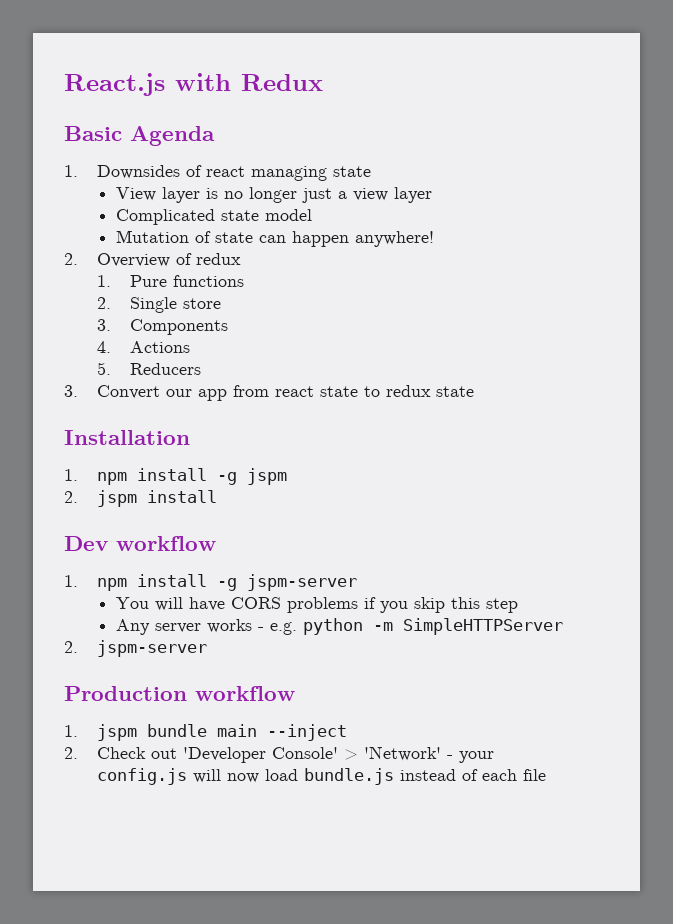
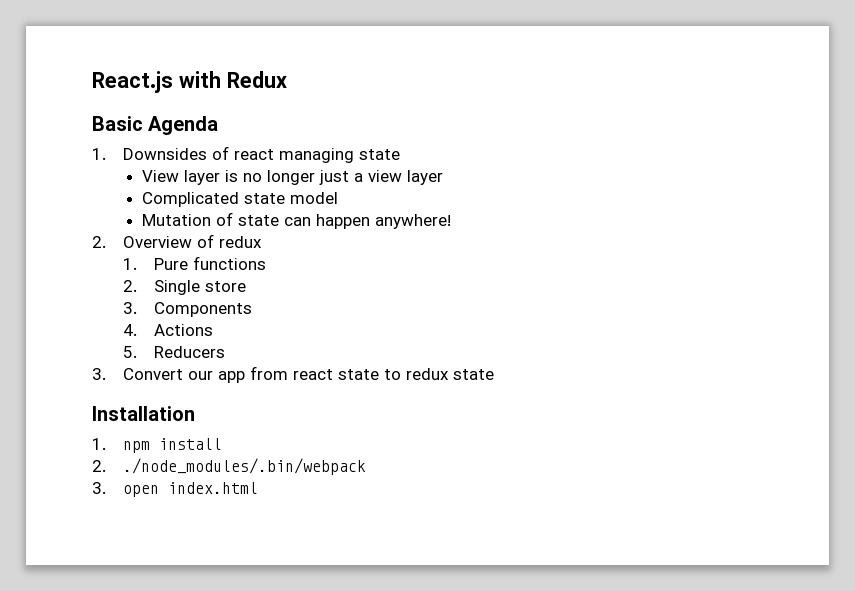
- 1. npm install -g jspm
- 2. jspm install
- Dev workflow
- 1. npm install -g jspm-server
- You will have CORS problems if you skip this step
- Any server works - e.g. python -m SimpleHTTPServer
- 2. jspm-server
- Production workflow
- 1. jspm bundle main --inject
- 2. Check out 'Developer Console' > 'Network' - your config.js will now load bundle.js instead of each file
+ 1. npm install
+ 2. ./node_modules/.bin/webpack
+ 3. open index.html

